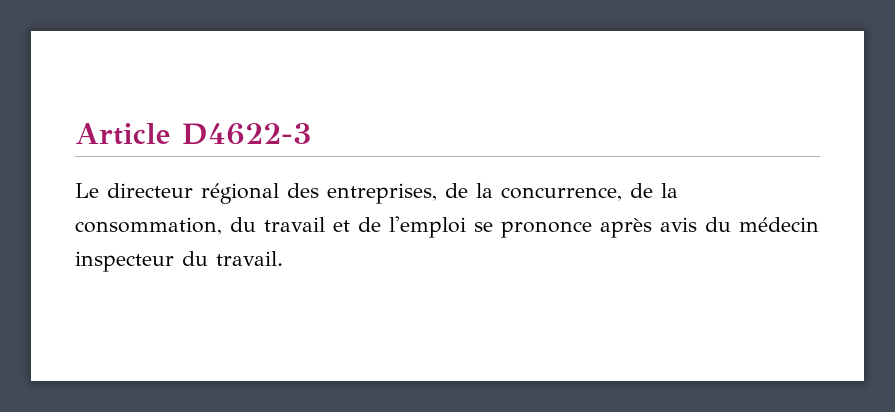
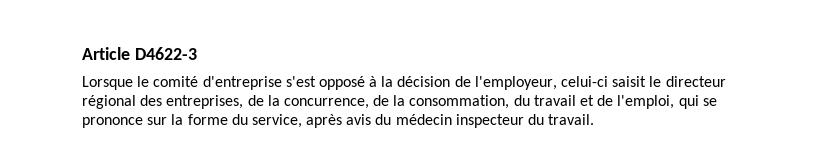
- Le directeur régional des entreprises, de la concurrence, de la consommation, du travail et de l'emploi se prononce après avis du médecin inspecteur du travail.
+ Lorsque le comité d'entreprise s'est opposé à la décision de l'employeur, celui-ci saisit le directeur régional des entreprises, de la concurrence, de la consommation, du travail et de l'emploi, qui se prononce sur la forme du service, après avis du médecin inspecteur du travail.

